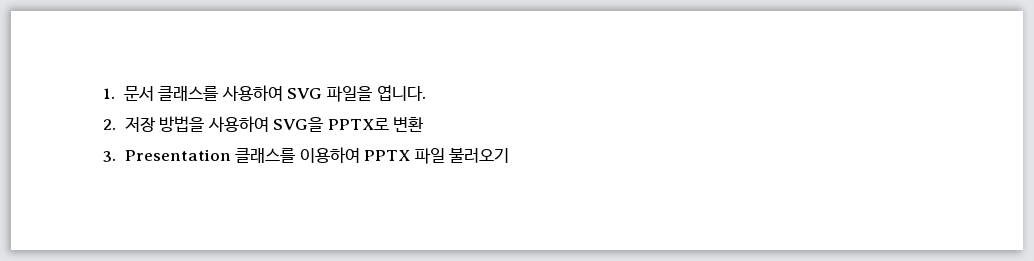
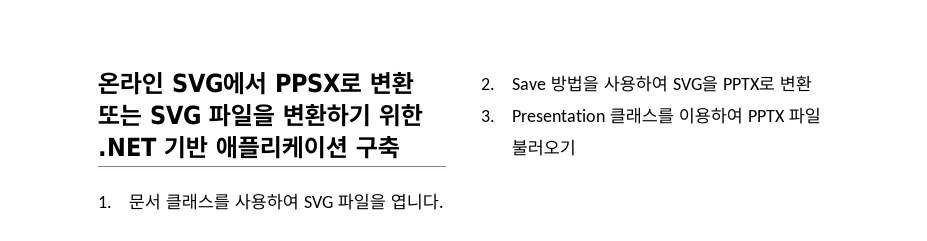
+ 온라인 SVG에서 PPSX로 변환 또는 SVG 파일을 변환하기 위한 .NET 기반 애플리케이션 구축
- 2. 저장 방법을 사용하여 SVG을 PPTX로 변환
+ 2. Save 방법을 사용하여 SVG을 PPTX로 변환

